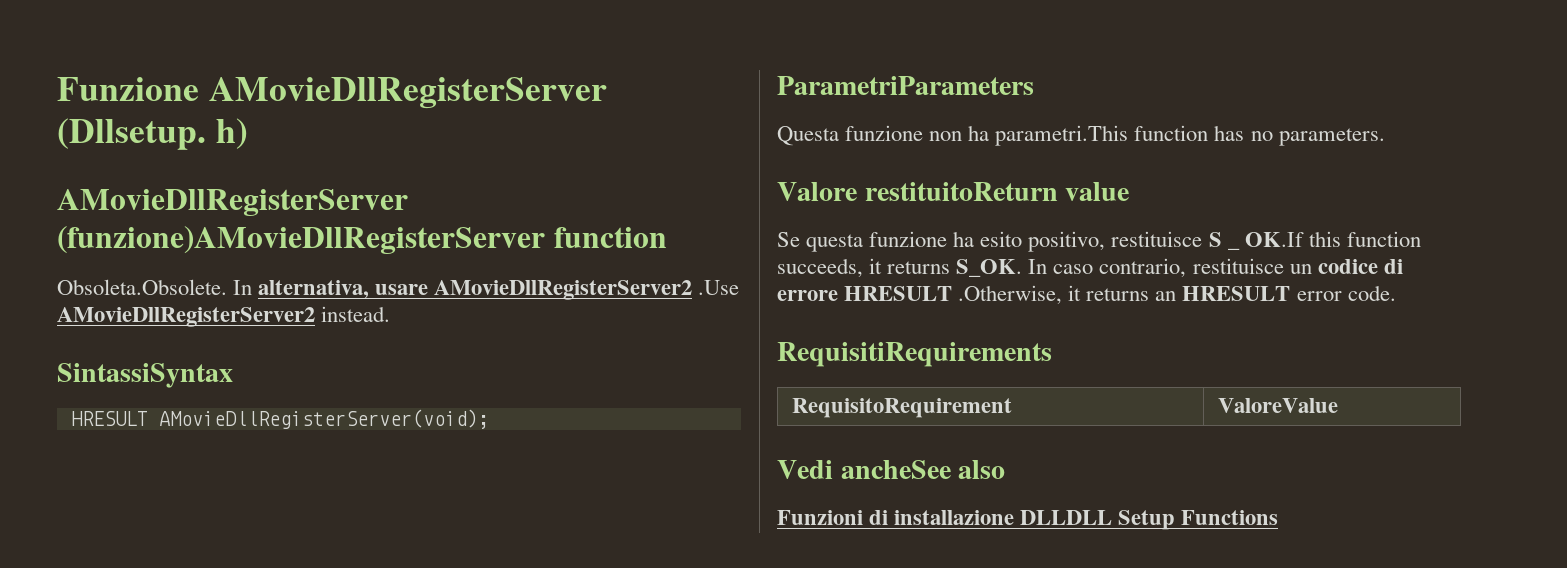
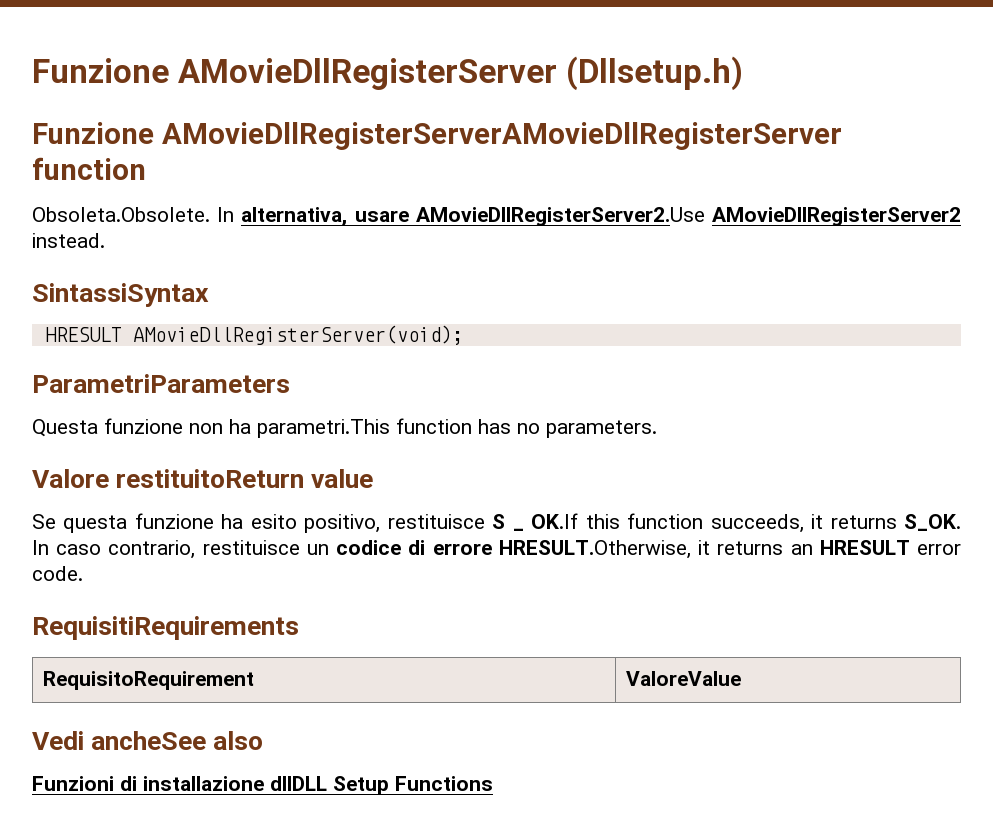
- Funzione AMovieDllRegisterServer (Dllsetup. h)
- AMovieDllRegisterServer (funzione)AMovieDllRegisterServer function
+ Funzione AMovieDllRegisterServer (Dllsetup.h)
+ Funzione AMovieDllRegisterServerAMovieDllRegisterServer function
- Obsoleta.Obsolete. In alternativa, usare AMovieDllRegisterServer2 .Use AMovieDllRegisterServer2 instead.
+ Obsoleta.Obsolete. In alternativa, usare AMovieDllRegisterServer2.Use AMovieDllRegisterServer2 instead.
- In caso contrario, restituisce un codice di errore HRESULT .Otherwise, it returns an HRESULT error code.
+ In caso contrario, restituisce un codice di errore HRESULT.Otherwise, it returns an HRESULT error code.
- Funzioni di installazione DLLDLL Setup Functions
+ Funzioni di installazione dllDLL Setup Functions

